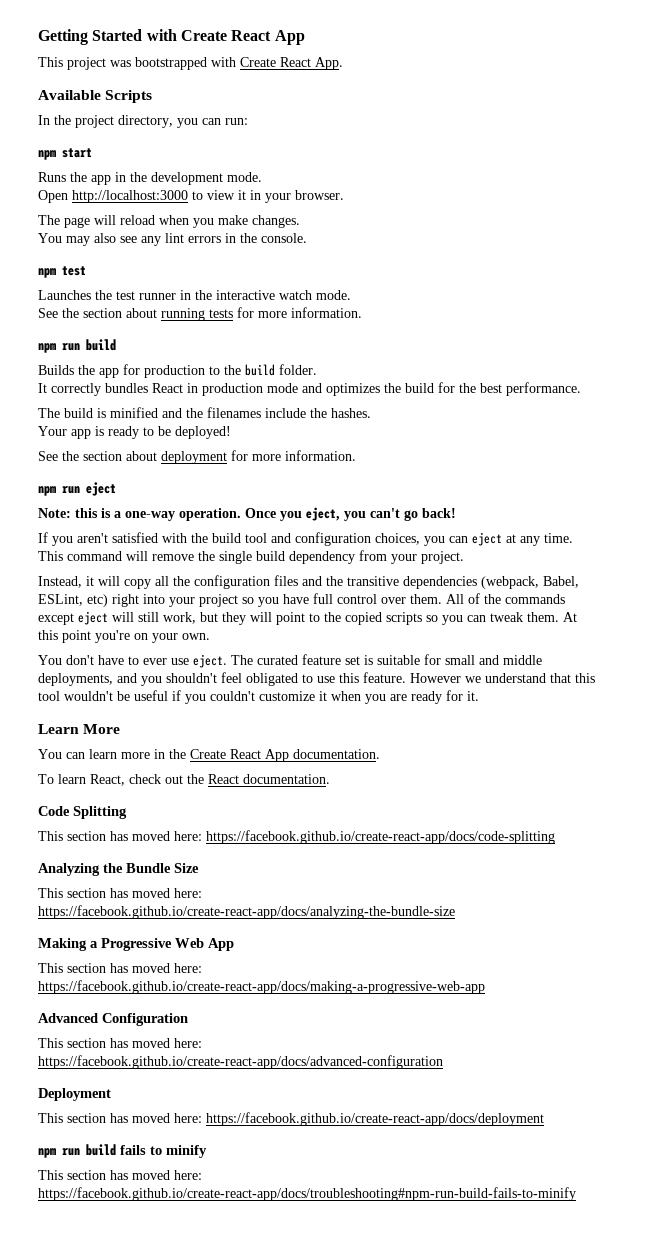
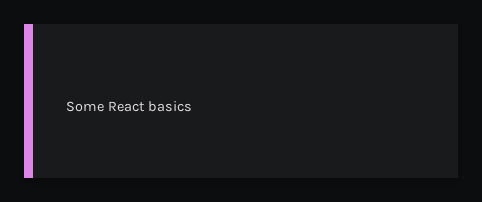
- Getting Started with Create React App
- This project was bootstrapped with Create React App.
- Available Scripts
- In the project directory, you can run:
- npm start
- Runs the app in the development mode.
- Open http://localhost:3000 to view it in your browser.
- The page will reload when you make changes.
- You may also see any lint errors in the console.
- npm test
- Launches the test runner in the interactive watch mode.
- See the section about running tests for more information.
- npm run build
- Builds the app for production to the build folder.
- It correctly bundles React in production mode and optimizes the build for the best performance.
- The build is minified and the filenames include the hashes.
- Your app is ready to be deployed!
- See the section about deployment for more information.
- npm run eject
- Note: this is a one-way operation. Once you eject, you can't go back!
- If you aren't satisfied with the build tool and configuration choices, you can eject at any time. This command will remove the single build dependency from your project.
- Instead, it will copy all the configuration files and the transitive dependencies (webpack, Babel, ESLint, etc) right into your project so you have full control over them. All of the commands except eject will still work, but they will point to the copied scripts so you can tweak them. At this point you're on your own.
- You don't have to ever use eject. The curated feature set is suitable for small and middle deployments, and you shouldn't feel obligated to use this feature. However we understand that this tool wouldn't be useful if you couldn't customize it when you are ready for it.
- Learn More
- You can learn more in the Create React App documentation.
- To learn React, check out the React documentation.
- Code Splitting
- This section has moved here: https://facebook.github.io/create-react-app/docs/code-splitting
- Analyzing the Bundle Size
- This section has moved here: https://facebook.github.io/create-react-app/docs/analyzing-the-bundle-size
- Making a Progressive Web App
- This section has moved here: https://facebook.github.io/create-react-app/docs/making-a-progressive-web-app
- Advanced Configuration
- This section has moved here: https://facebook.github.io/create-react-app/docs/advanced-configuration
- Deployment
- This section has moved here: https://facebook.github.io/create-react-app/docs/deployment
- npm run build fails to minify
- This section has moved here: https://facebook.github.io/create-react-app/docs/troubleshooting#npm-run-build-fails-to-minify
+ Some React basics

